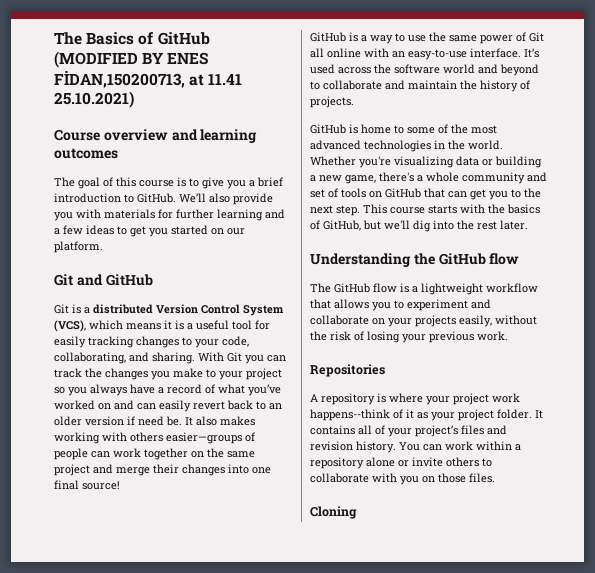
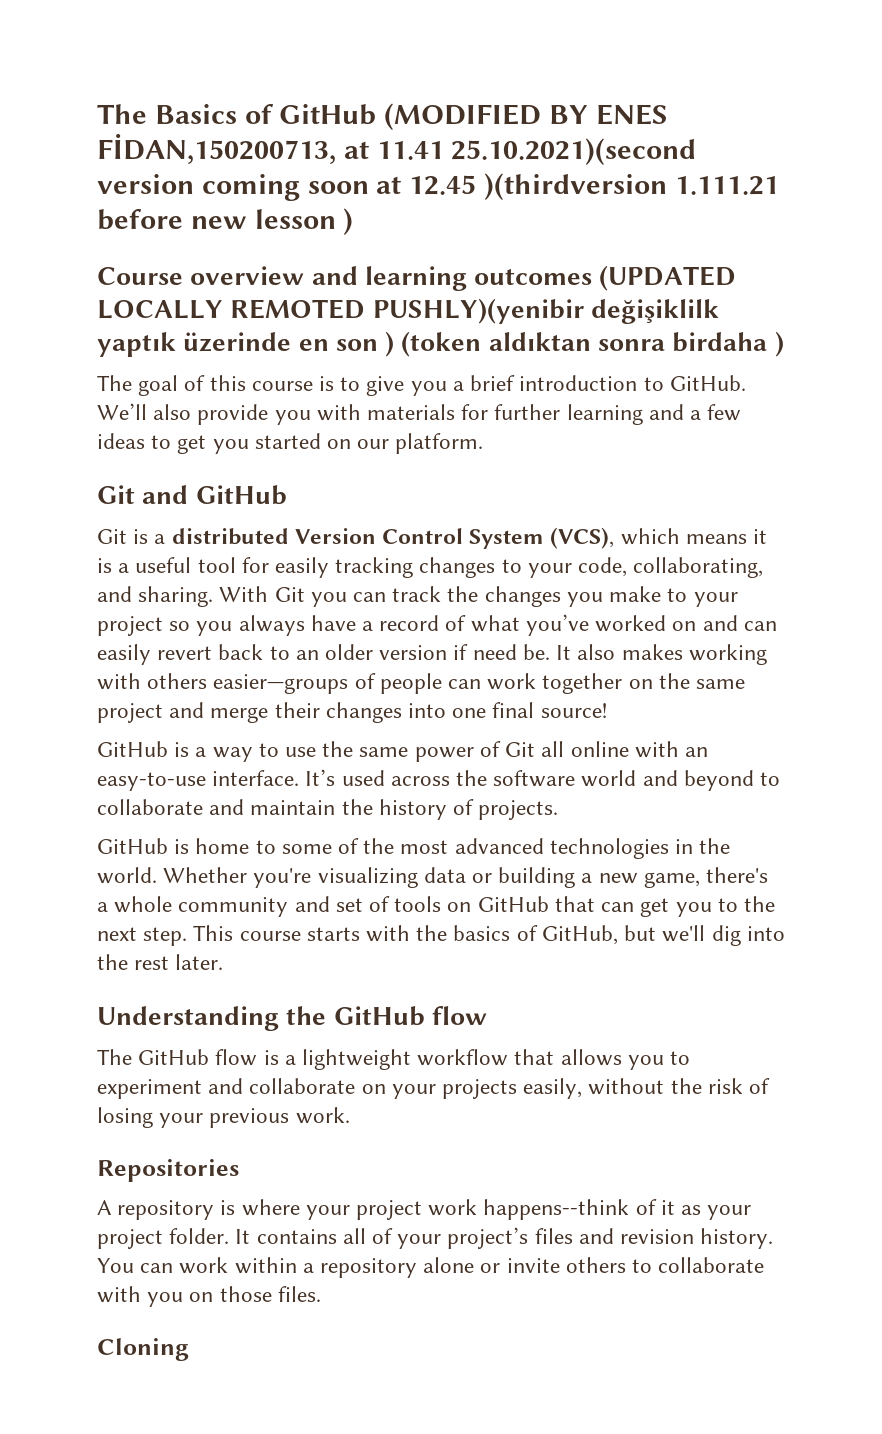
- The Basics of GitHub (MODIFIED BY ENES FİDAN,150200713, at 11.41 25.10.2021)
+ The Basics of GitHub (MODIFIED BY ENES FİDAN,150200713, at 11.41 25.10.2021)(second version coming soon at 12.45 )(thirdversion 1.111.21 before new lesson )
- Course overview and learning outcomes
+ Course overview and learning outcomes (UPDATED LOCALLY REMOTED PUSHLY)(yenibir değişiklilk yaptık üzerinde en son ) (token aldıktan sonra birdaha )

